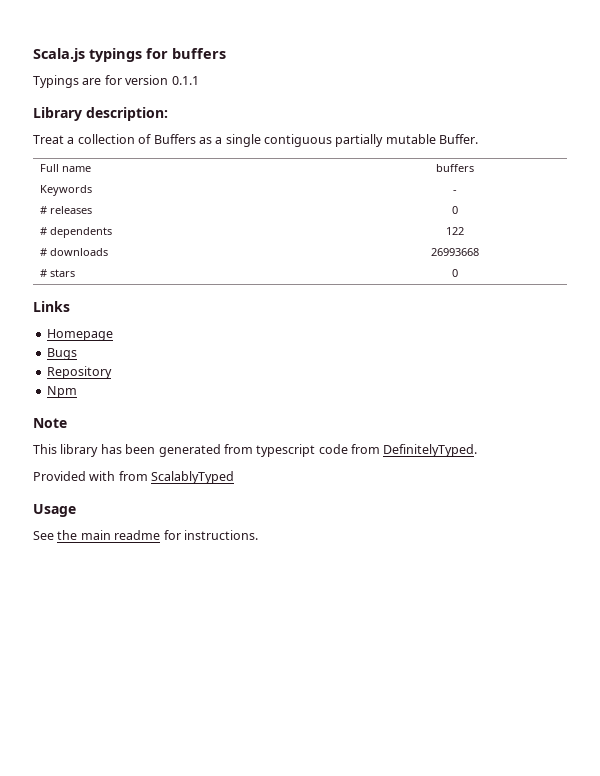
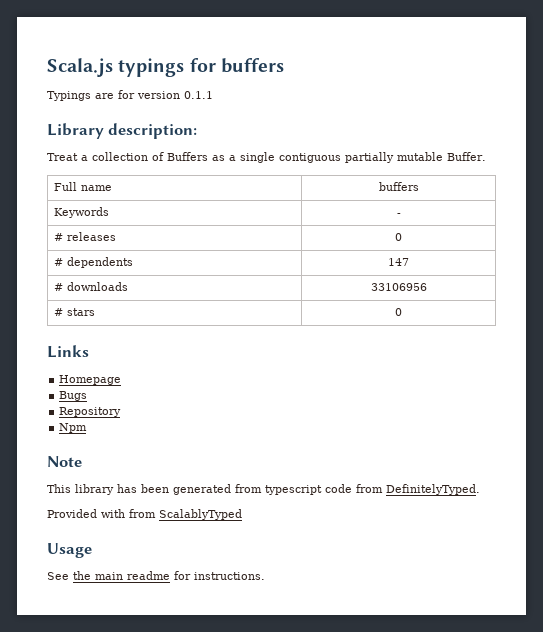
- # dependents | 122
+ # dependents | 147
- # downloads | 26993668
+ # downloads | 33106956

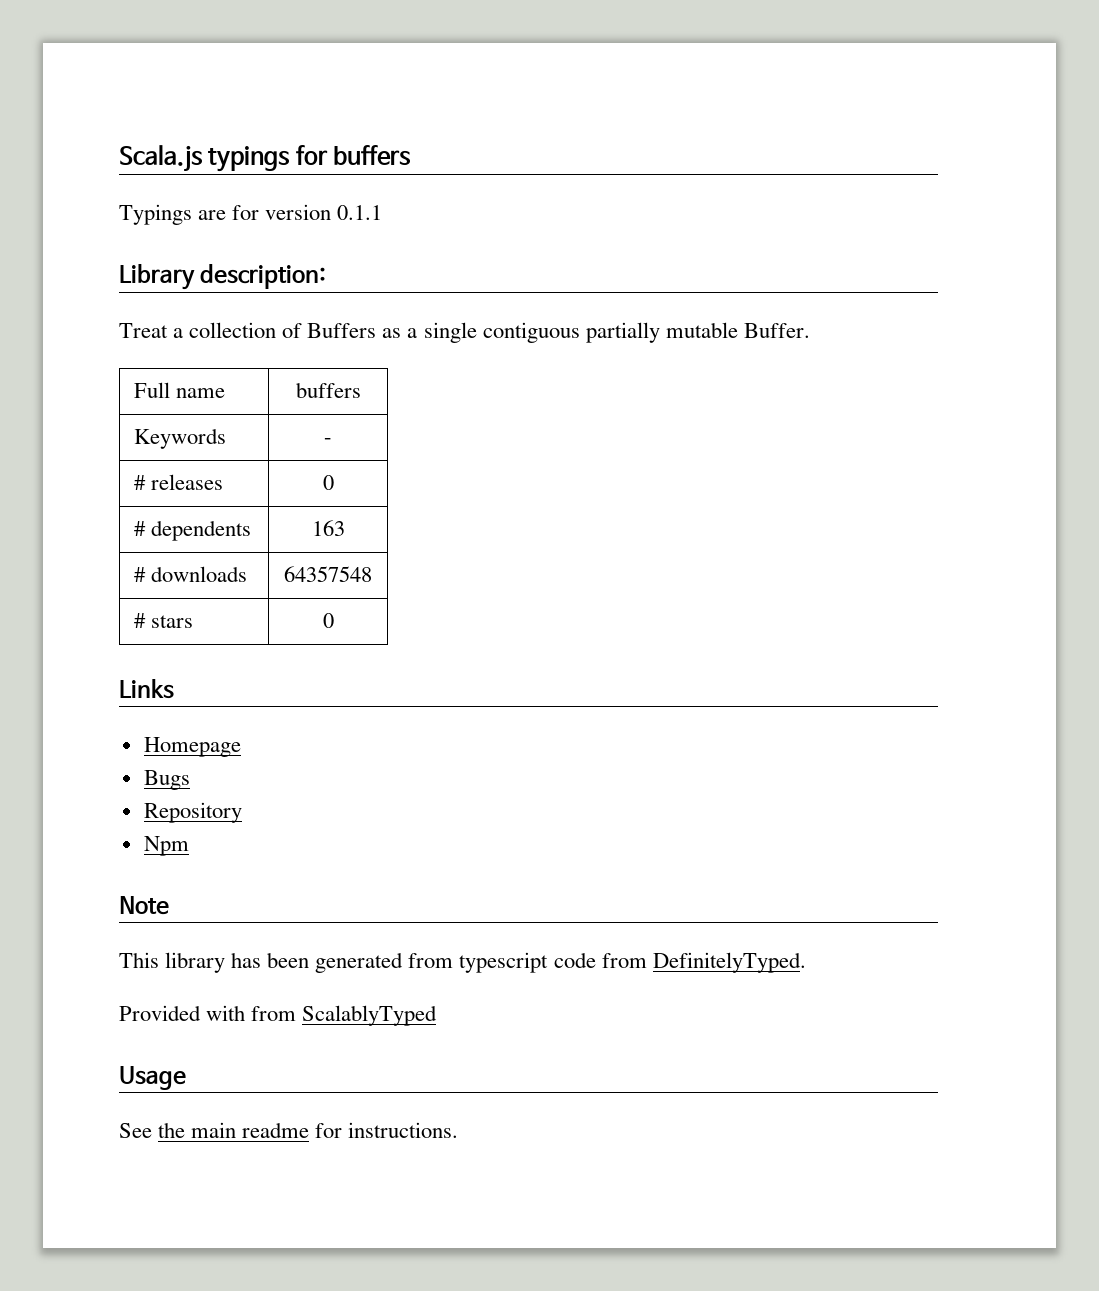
- # dependents | 147
+ # dependents | 163
- # downloads | 33106956
+ # downloads | 64357548

